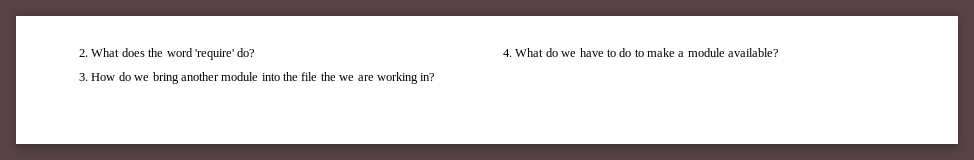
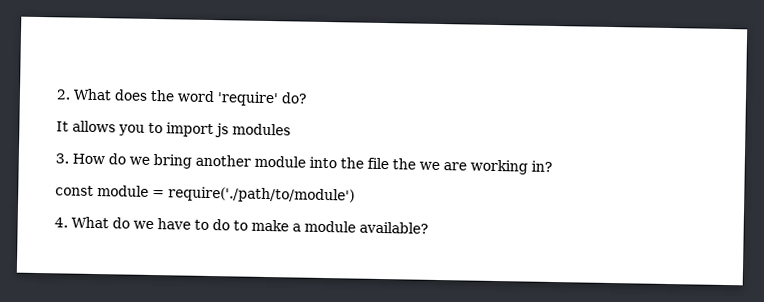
+ It allows you to import js modules
+ const module = require('./path/to/module')

